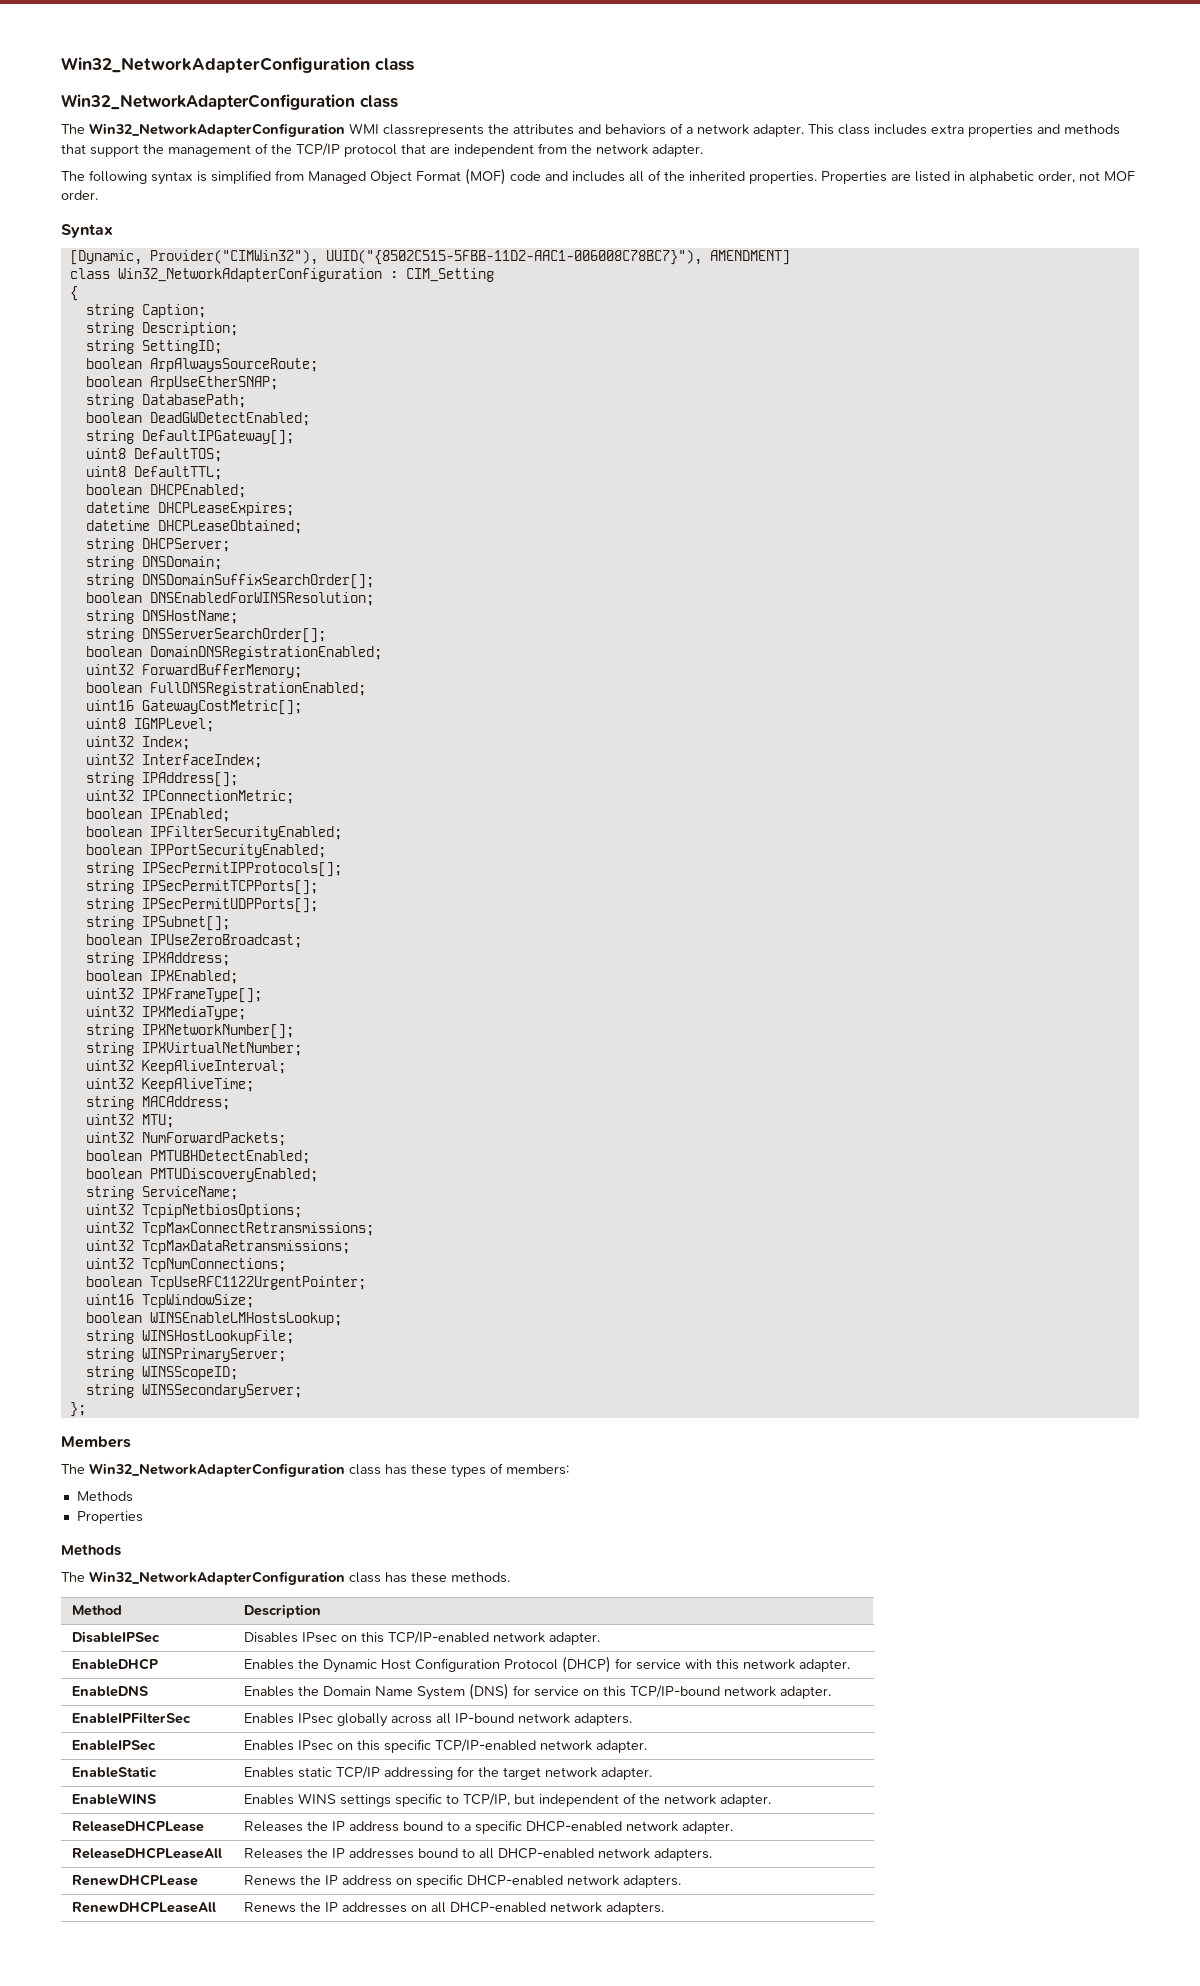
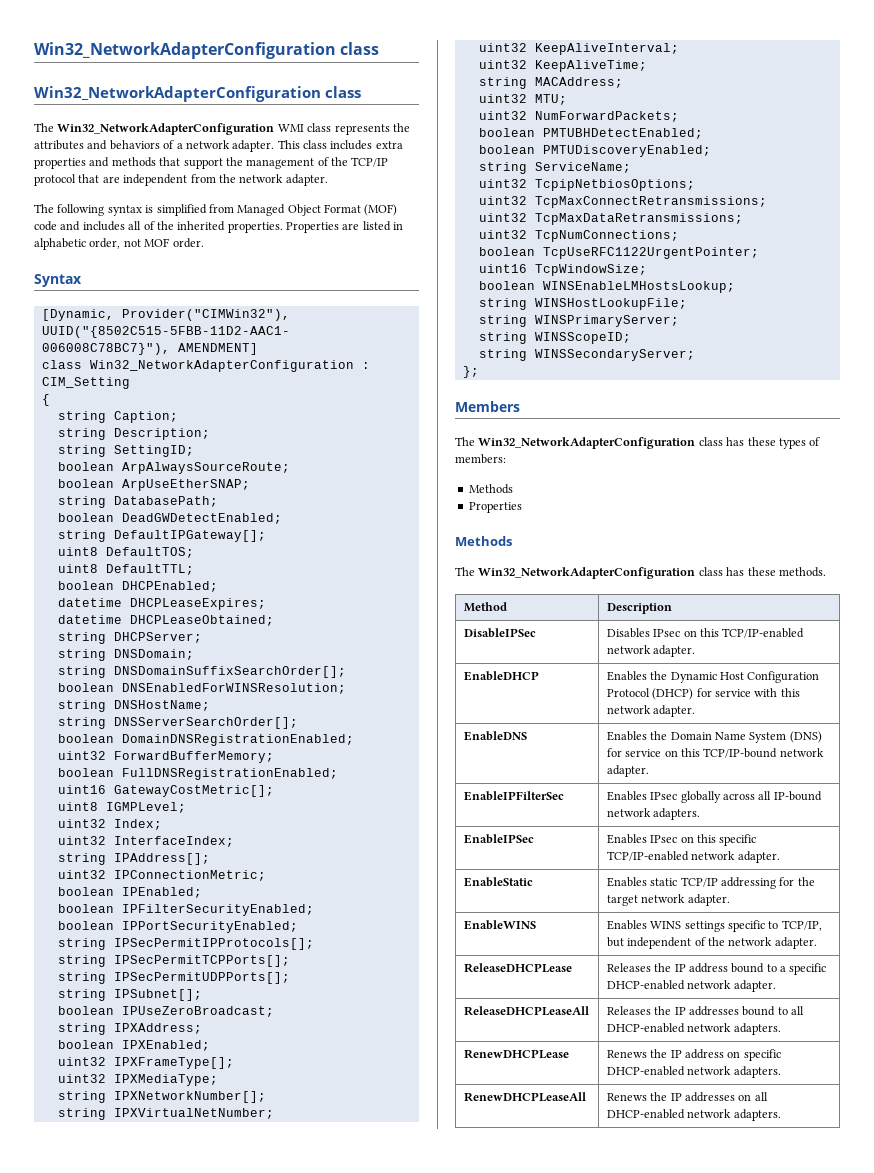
- The Win32_NetworkAdapterConfiguration WMI classrepresents the attributes and behaviors of a network adapter.
+ The Win32_NetworkAdapterConfiguration WMI class represents the attributes and behaviors of a network adapter.

